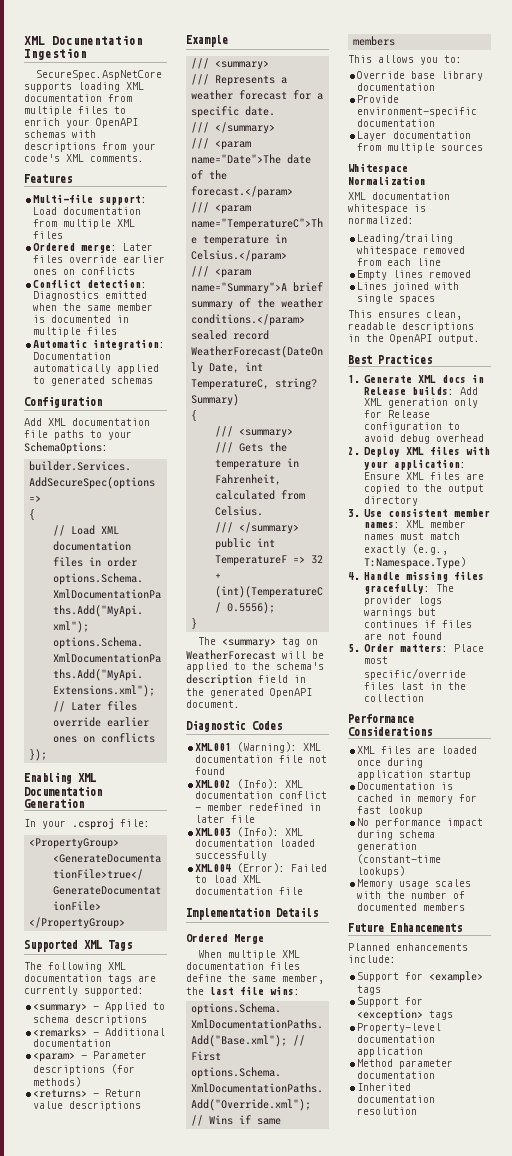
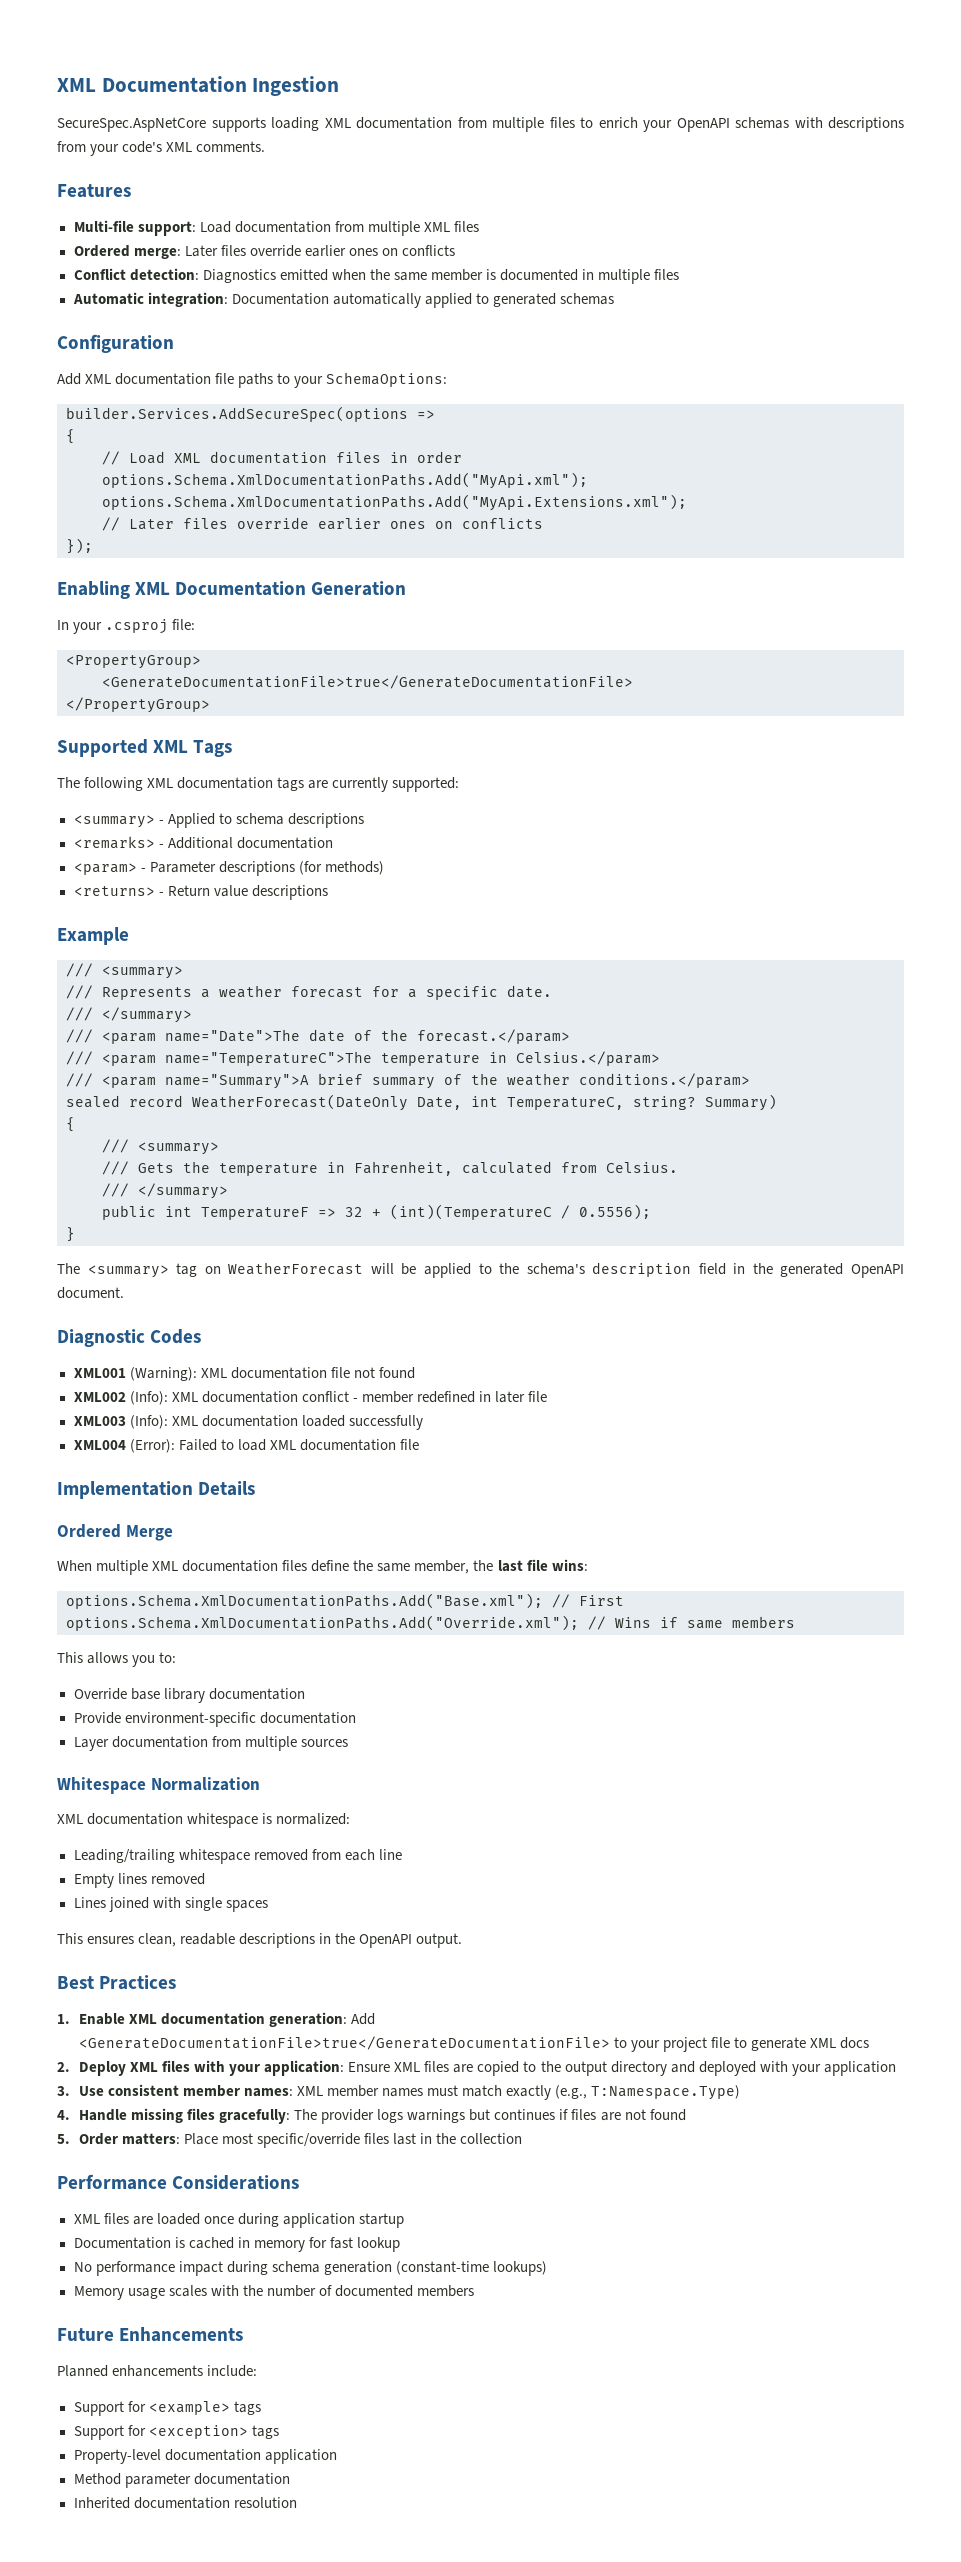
- 1. Generate XML docs in Release builds: Add XML generation only for Release configuration to avoid debug overhead
+ 1. Enable XML documentation generation: Add <GenerateDocumentationFile>true</GenerateDocumentationFile> to your project file to generate XML docs
- 2. Deploy XML files with your application: Ensure XML files are copied to the output directory
+ 2. Deploy XML files with your application: Ensure XML files are copied to the output directory and deployed with your application

